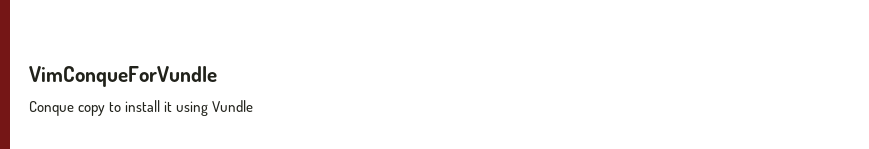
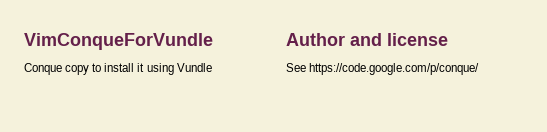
+ Author and license
+ See https://code.google.com/p/conque/

